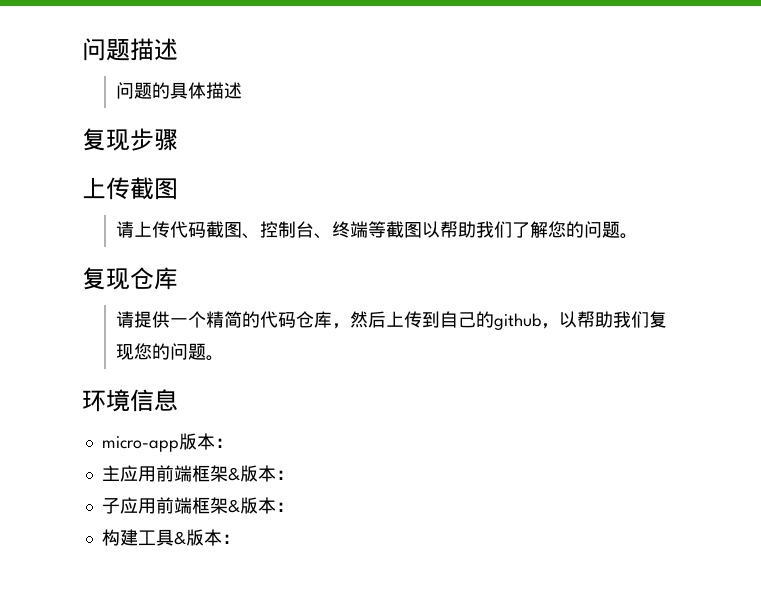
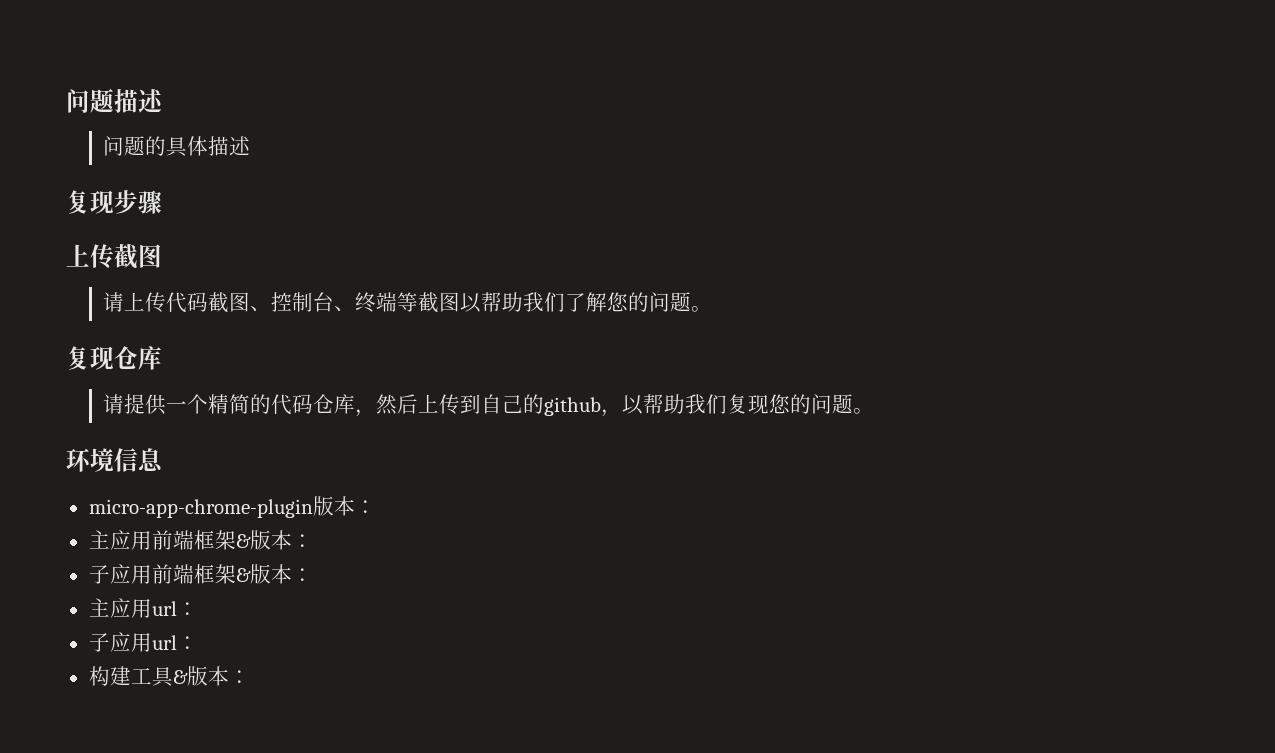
- micro-app版本：
+ micro-app-chrome-plugin版本：
+ 主应用url：
+ 子应用url：

